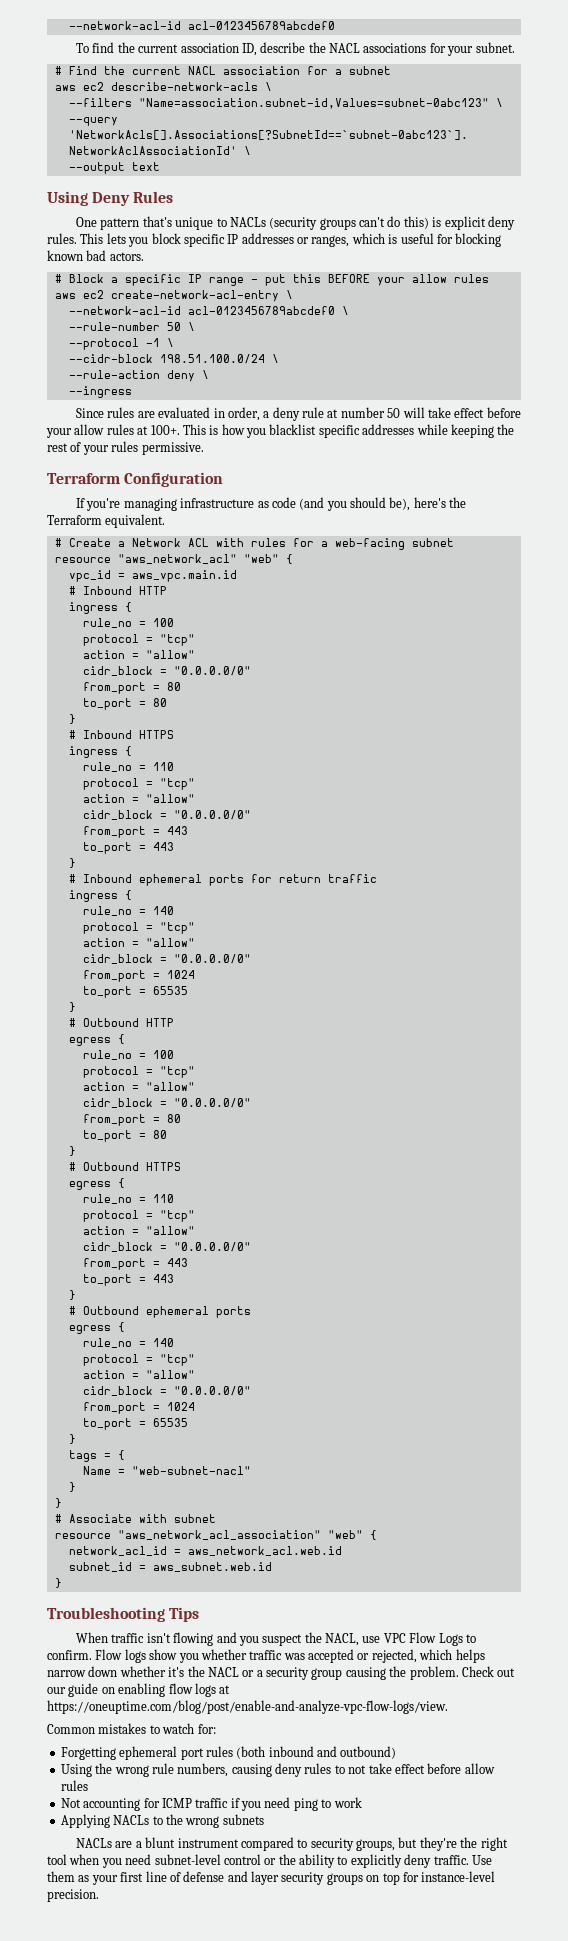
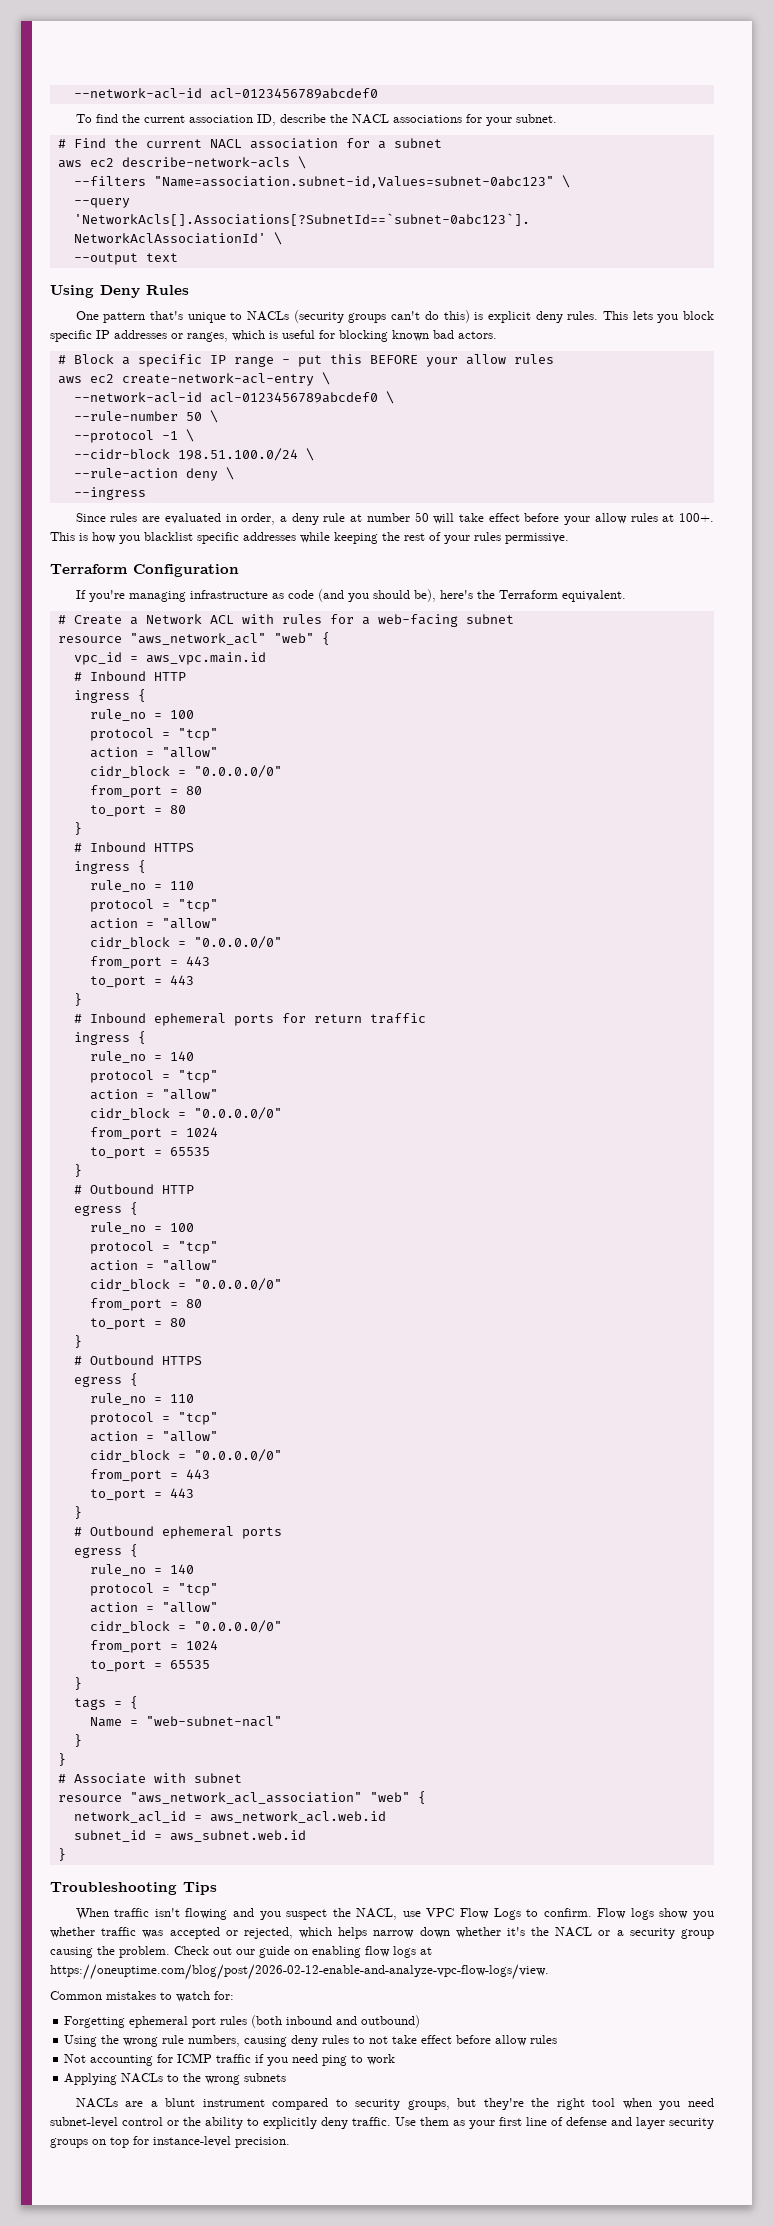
- Check out our guide on enabling flow logs at https://oneuptime.com/blog/post/enable-and-analyze-vpc-flow-logs/view.
+ Check out our guide on enabling flow logs at https://oneuptime.com/blog/post/2026-02-12-enable-and-analyze-vpc-flow-logs/view.

